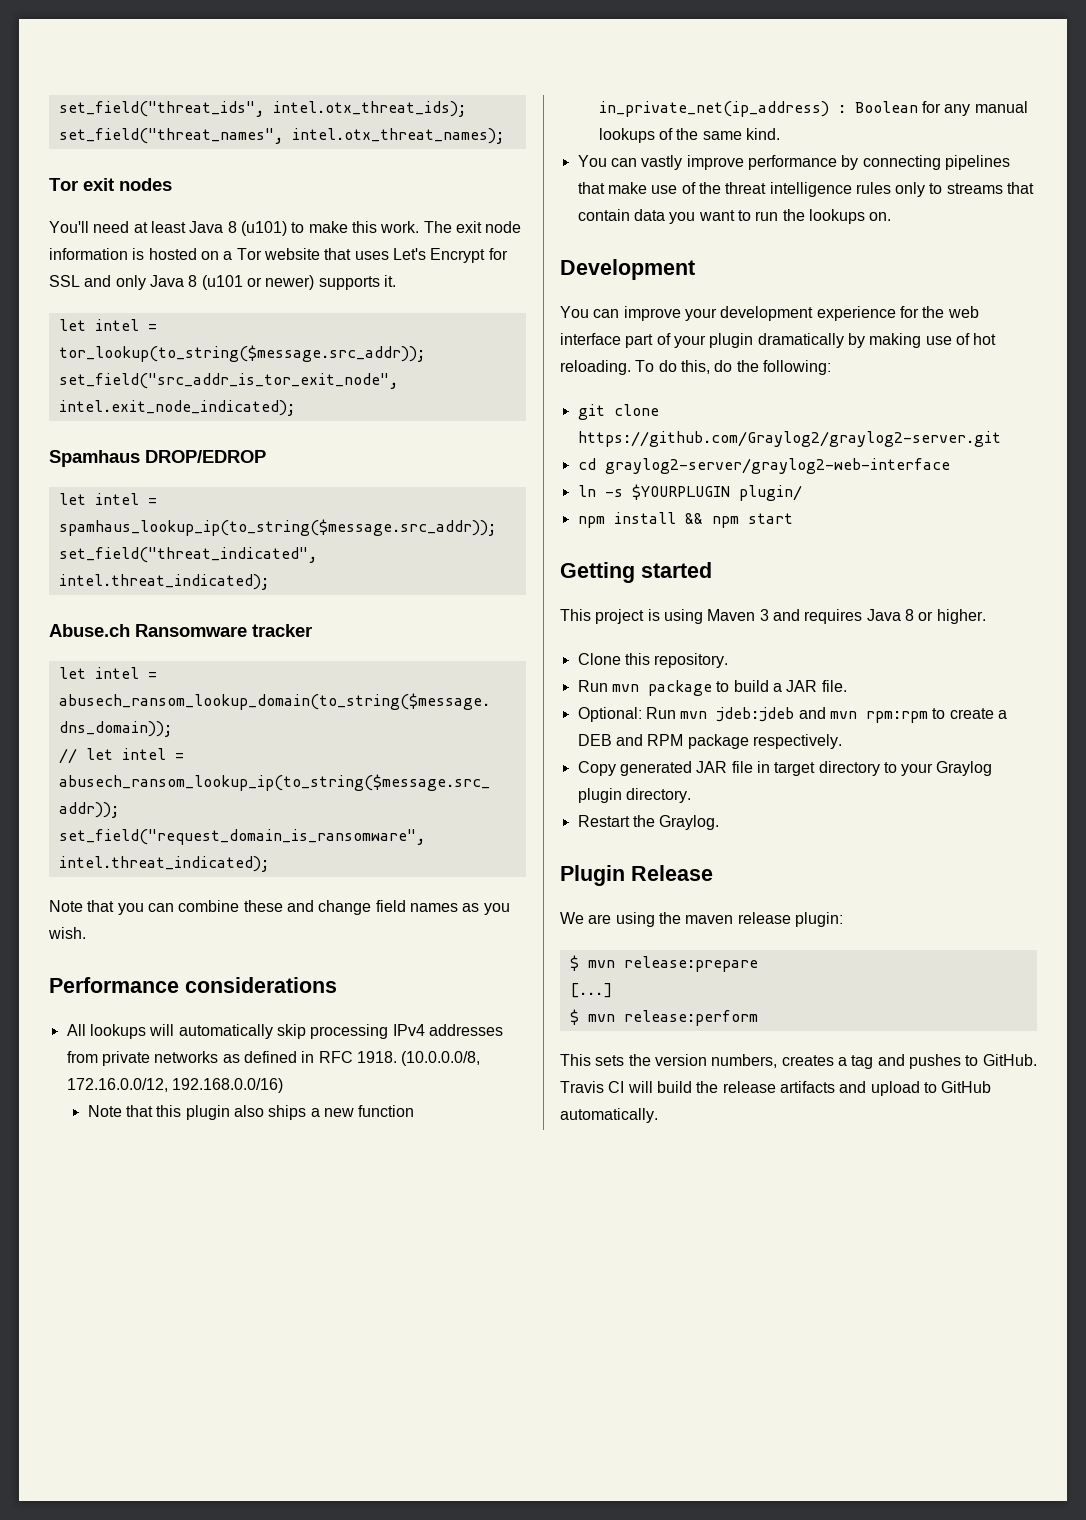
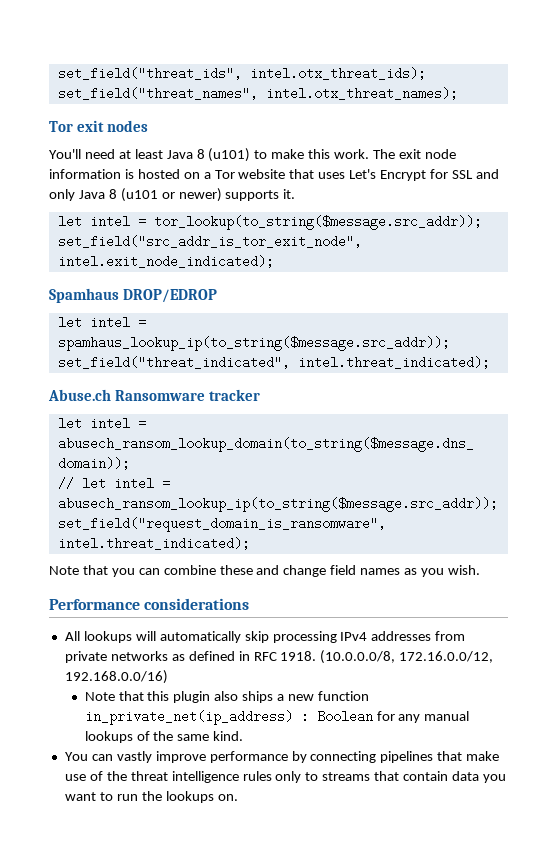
- Development
- You can improve your development experience for the web interface part of your plugin dramatically by making use of hot reloading. To do this, do the following:
- git clone https://github.com/Graylog2/graylog2-server.git
- cd graylog2-server/graylog2-web-interface
- ln -s $YOURPLUGIN plugin/
- npm install && npm start
- Getting started
- This project is using Maven 3 and requires Java 8 or higher.
- Clone this repository.
- Run mvn package to build a JAR file.
- Optional: Run mvn jdeb:jdeb and mvn rpm:rpm to create a DEB and RPM package respectively.
- Copy generated JAR file in target directory to your Graylog plugin directory.
- Restart the Graylog.
- Plugin Release
- We are using the maven release plugin:
- $ mvn release:prepare
- [...]
- $ mvn release:perform
- This sets the version numbers, creates a tag and pushes to GitHub. Travis CI will build the release artifacts and upload to GitHub automatically.

